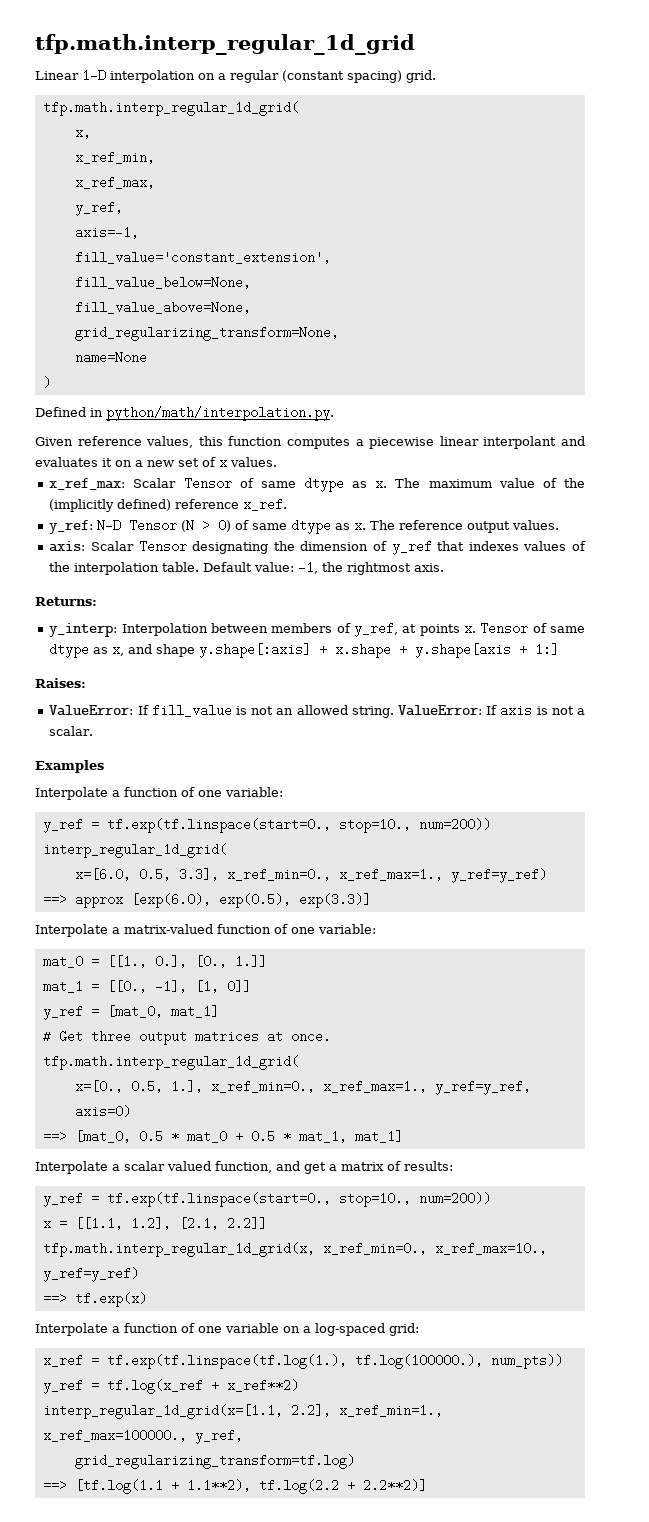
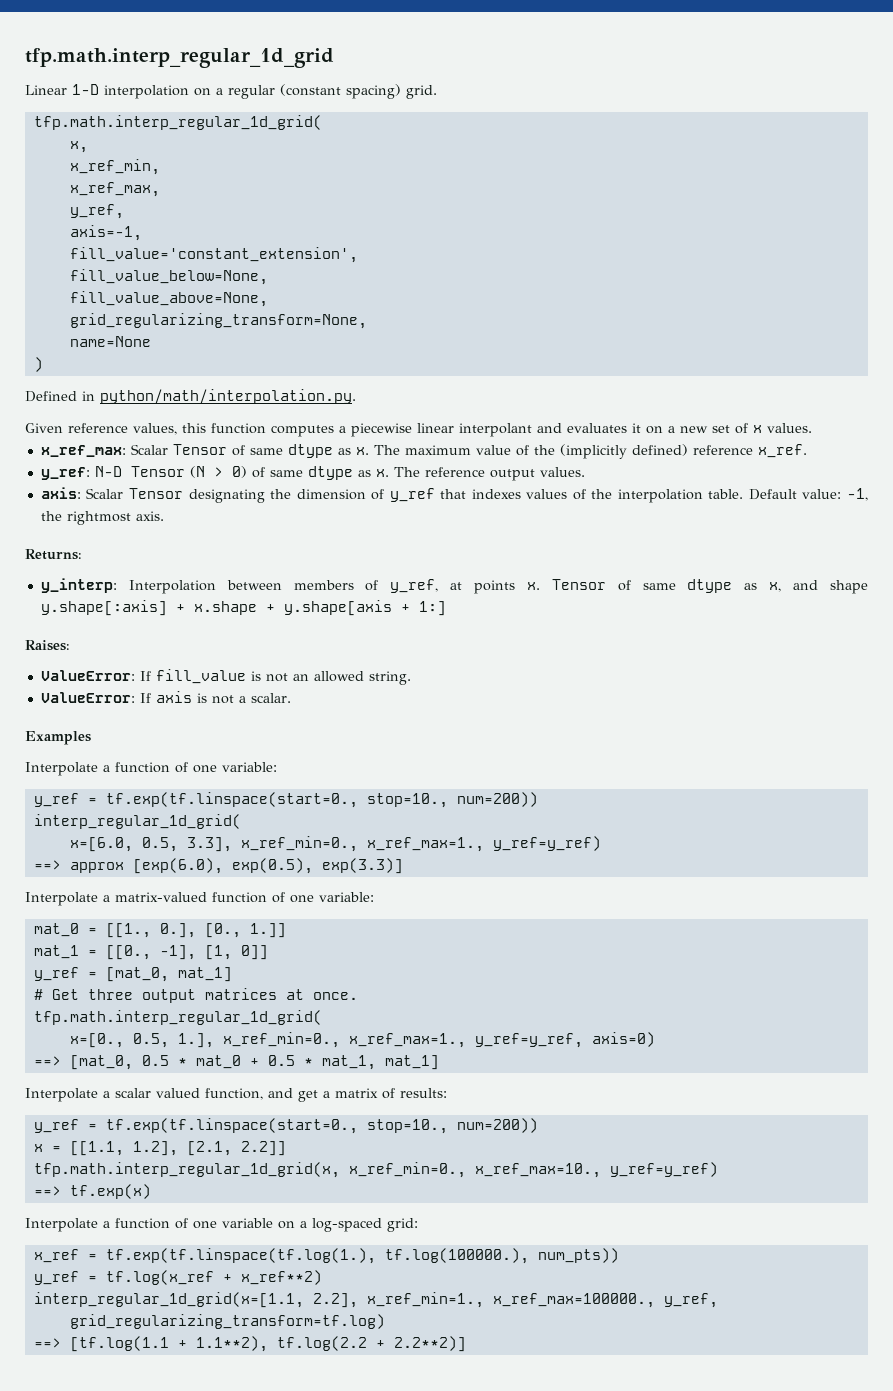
- ValueError: If fill_value is not an allowed string. ValueError: If axis is not a scalar.
+ ValueError: If fill_value is not an allowed string.
+ ValueError: If axis is not a scalar.

